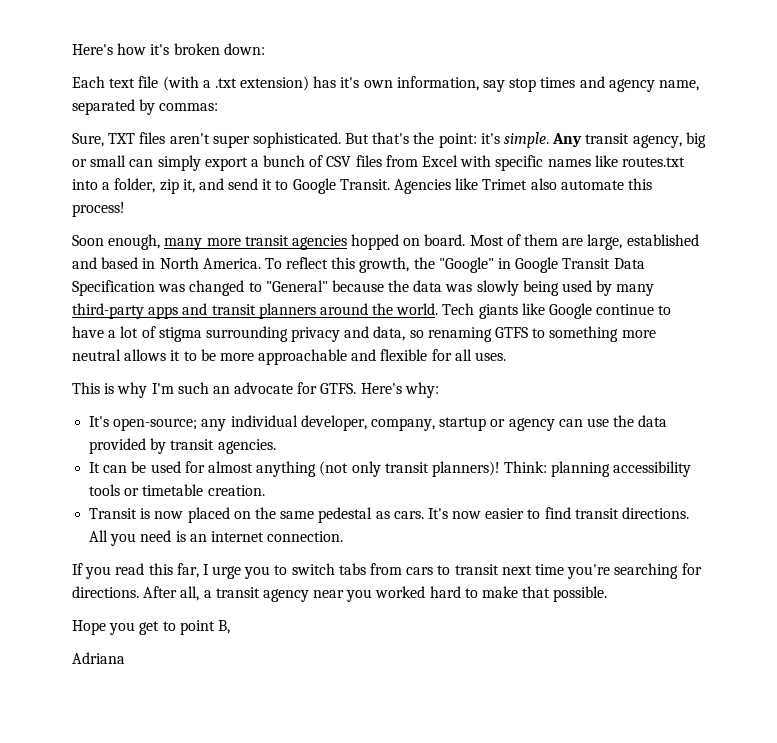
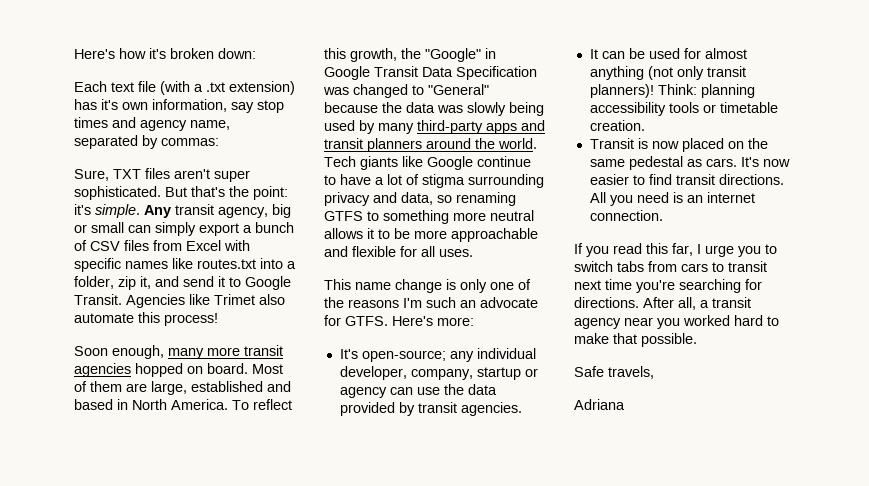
- This is why I'm such an advocate for GTFS.
+ This name change is only one of the reasons I'm such an advocate for GTFS.
- Here's why:
+ Here's more:
- Hope you get to point B,
+ Safe travels,

